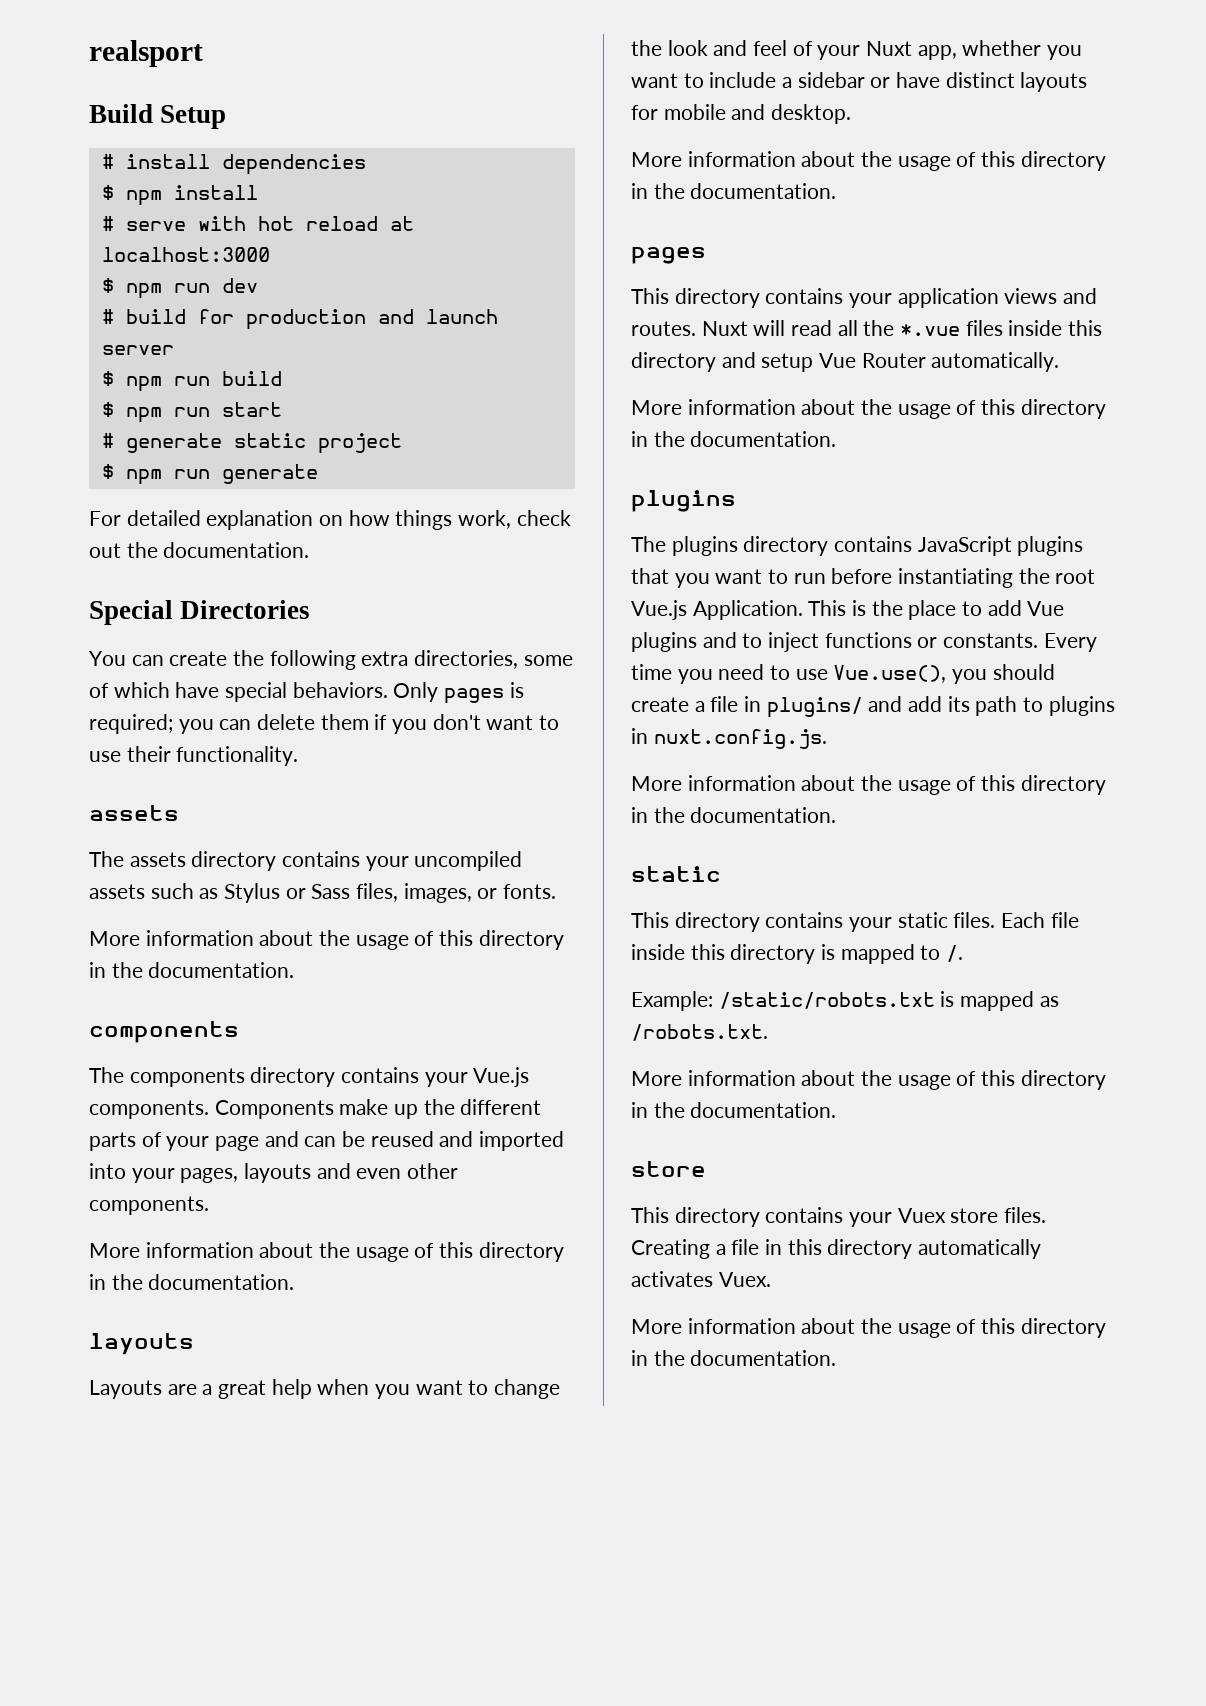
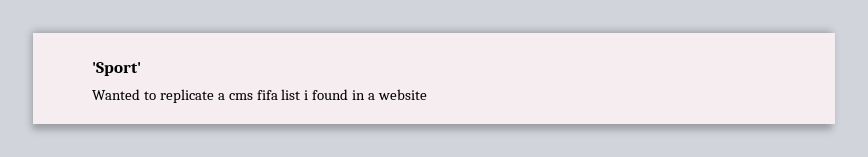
- realsport
- Build Setup
- # install dependencies
- $ npm install
- # serve with hot reload at localhost:3000
- $ npm run dev
- # build for production and launch server
- $ npm run build
- $ npm run start
- # generate static project
- $ npm run generate
- For detailed explanation on how things work, check out the documentation.
- Special Directories
- You can create the following extra directories, some of which have special behaviors. Only pages is required; you can delete them if you don't want to use their functionality.
- assets
- The assets directory contains your uncompiled assets such as Stylus or Sass files, images, or fonts.
- More information about the usage of this directory in the documentation.
- components
- The components directory contains your Vue.js components. Components make up the different parts of your page and can be reused and imported into your pages, layouts and even other components.
- More information about the usage of this directory in the documentation.
- layouts
- Layouts are a great help when you want to change the look and feel of your Nuxt app, whether you want to include a sidebar or have distinct layouts for mobile and desktop.
- More information about the usage of this directory in the documentation.
- pages
- This directory contains your application views and routes. Nuxt will read all the *.vue files inside this directory and setup Vue Router automatically.
- More information about the usage of this directory in the documentation.
- plugins
- The plugins directory contains JavaScript plugins that you want to run before instantiating the root Vue.js Application. This is the place to add Vue plugins and to inject functions or constants. Every time you need to use Vue.use(), you should create a file in plugins/ and add its path to plugins in nuxt.config.js.
- More information about the usage of this directory in the documentation.
- static
- This directory contains your static files. Each file inside this directory is mapped to /.
- Example: /static/robots.txt is mapped as /robots.txt.
- More information about the usage of this directory in the documentation.
- store
- This directory contains your Vuex store files. Creating a file in this directory automatically activates Vuex.
- More information about the usage of this directory in the documentation.
+ 'Sport'
+ Wanted to replicate a cms fifa list i found in a website

